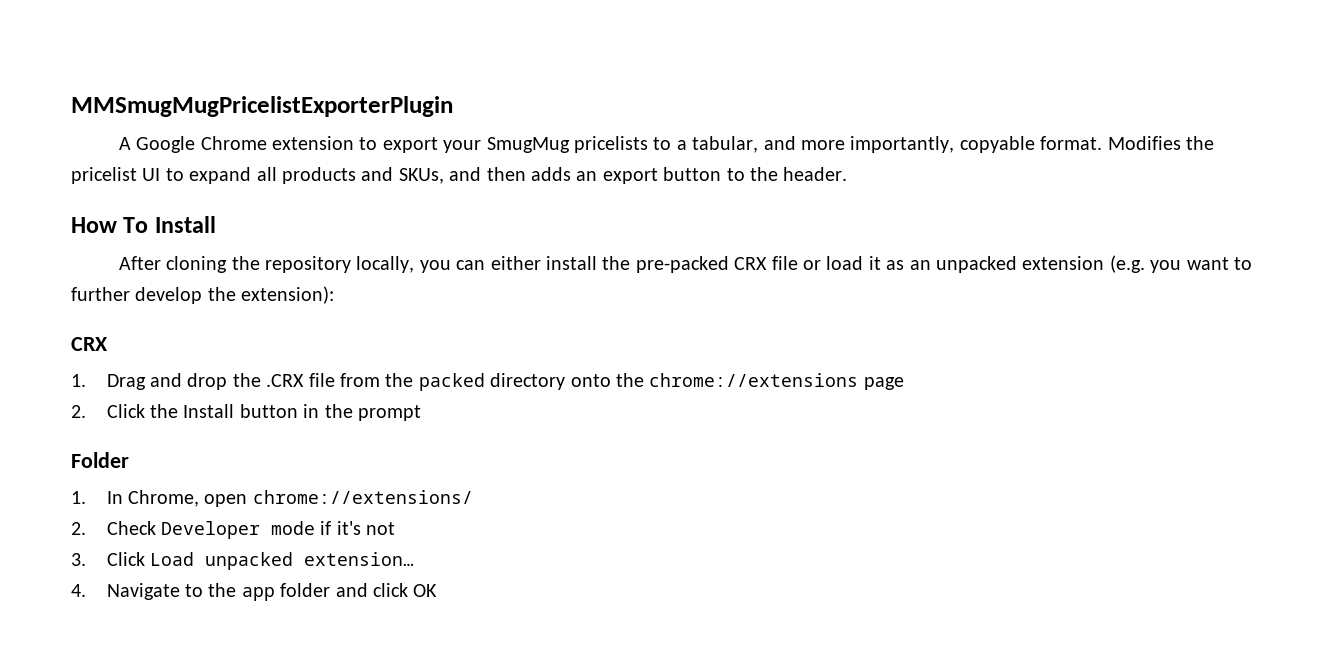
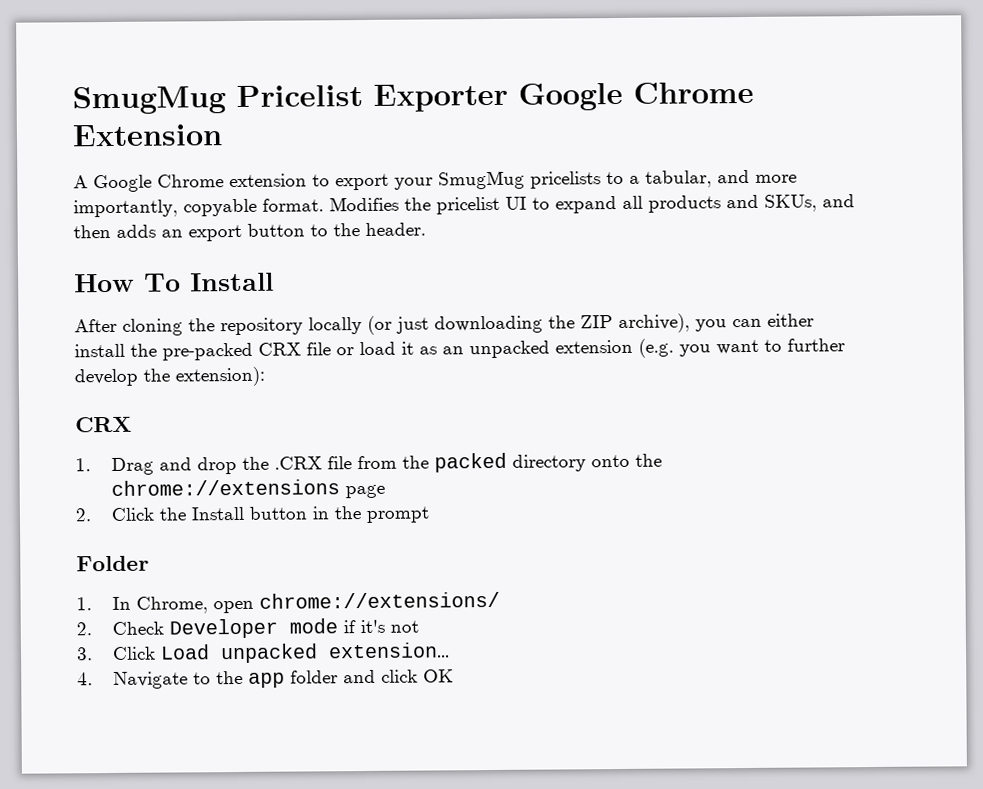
- MMSmugMugPricelistExporterPlugin
+ SmugMug Pricelist Exporter Google Chrome Extension
- After cloning the repository locally, you can either install the pre-packed CRX file or load it as an unpacked extension (e.g. you want to further develop the extension):
+ After cloning the repository locally (or just downloading the ZIP archive), you can either install the pre-packed CRX file or load it as an unpacked extension (e.g. you want to further develop the extension):

